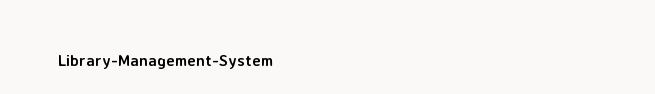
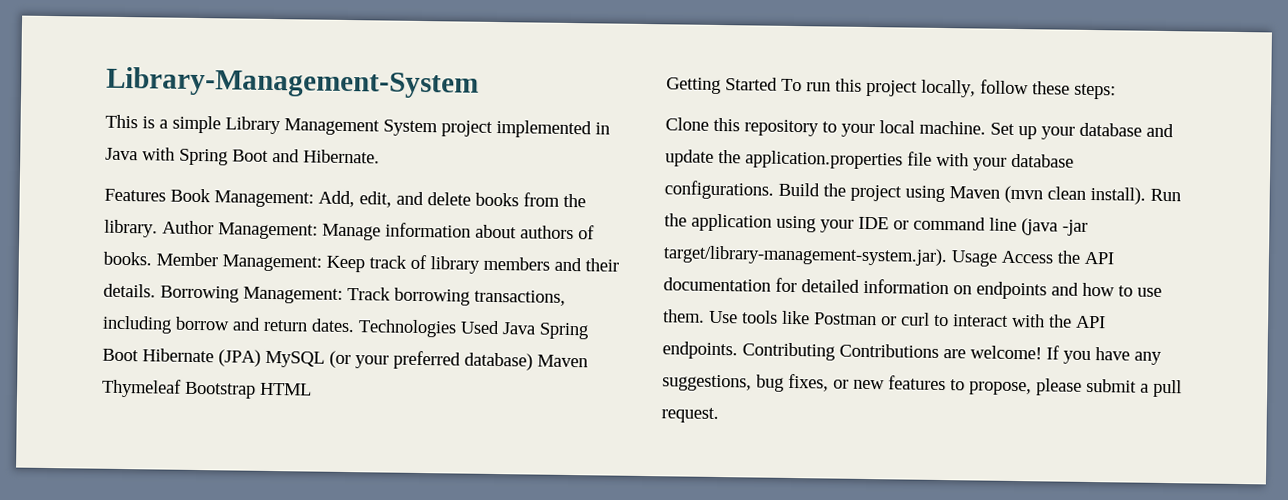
+ This is a simple Library Management System project implemented in Java with Spring Boot and Hibernate.
+ Features Book Management: Add, edit, and delete books from the library. Author Management: Manage information about authors of books. Member Management: Keep track of library members and their details. Borrowing Management: Track borrowing transactions, including borrow and return dates. Technologies Used Java Spring Boot Hibernate (JPA) MySQL (or your preferred database) Maven Thymeleaf Bootstrap HTML
+ Getting Started To run this project locally, follow these steps:
+ Clone this repository to your local machine. Set up your database and update the application.properties file with your database configurations. Build the project using Maven (mvn clean install). Run the application using your IDE or command line (java -jar target/library-management-system.jar). Usage Access the API documentation for detailed information on endpoints and how to use them. Use tools like Postman or curl to interact with the API endpoints. Contributing Contributions are welcome! If you have any suggestions, bug fixes, or new features to propose, please submit a pull request.

